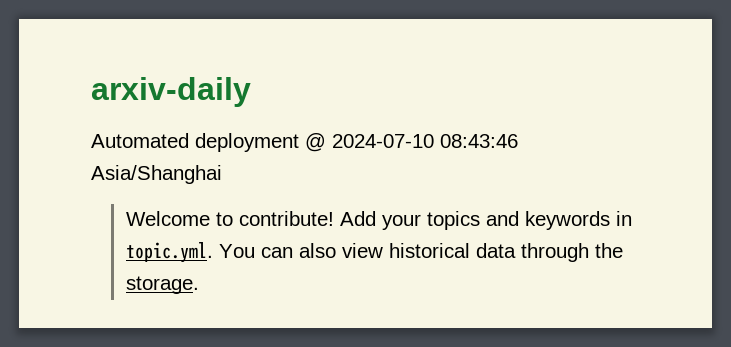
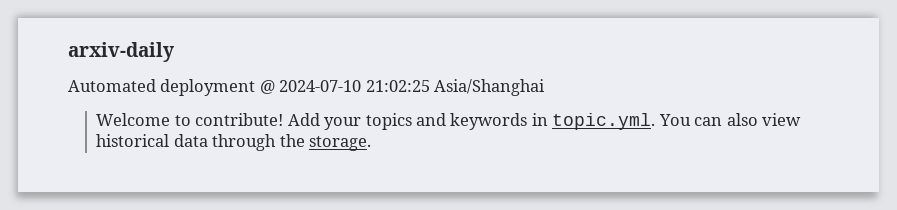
- Automated deployment @ 2024-07-10 08:43:46 Asia/Shanghai
+ Automated deployment @ 2024-07-10 21:02:25 Asia/Shanghai

